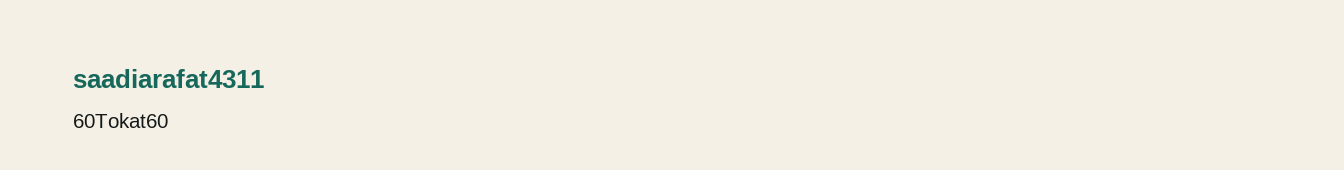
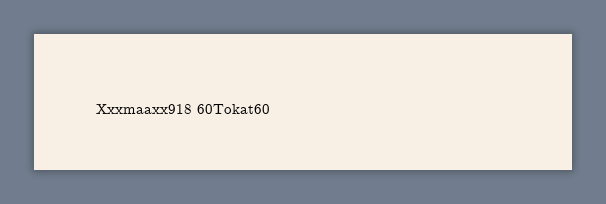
- saadiarafat4311
- 60Tokat60
+ Xxxmaaxx918 60Tokat60

